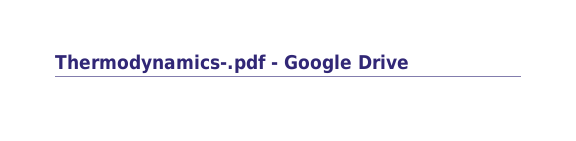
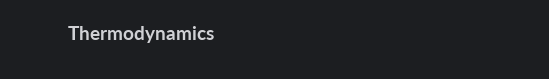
- Thermodynamics-.pdf - Google Drive
+ Thermodynamics

